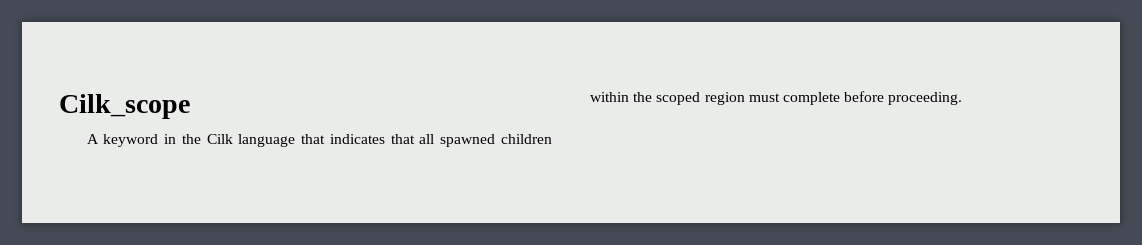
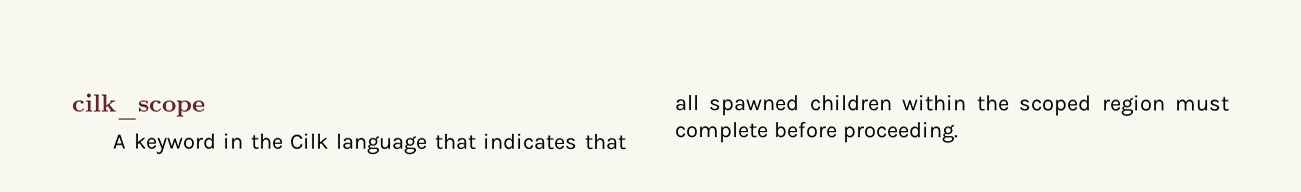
- Cilk_scope
+ cilk_scope

